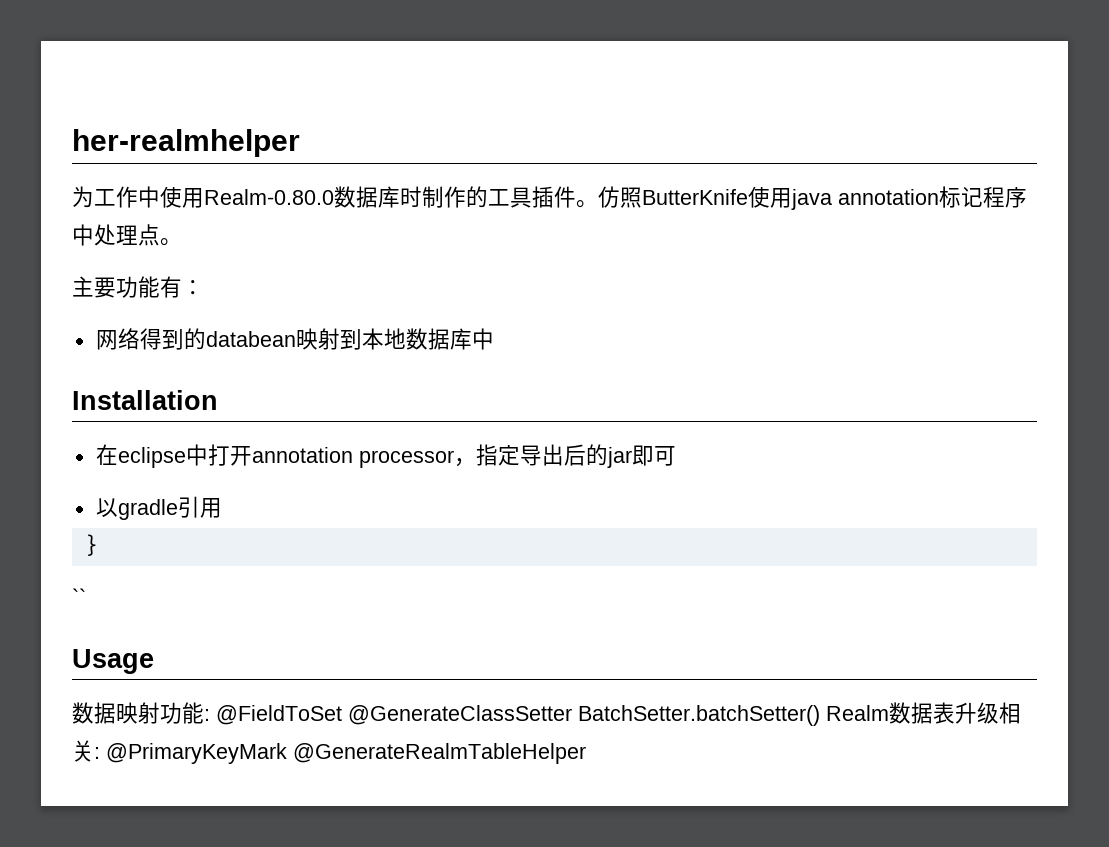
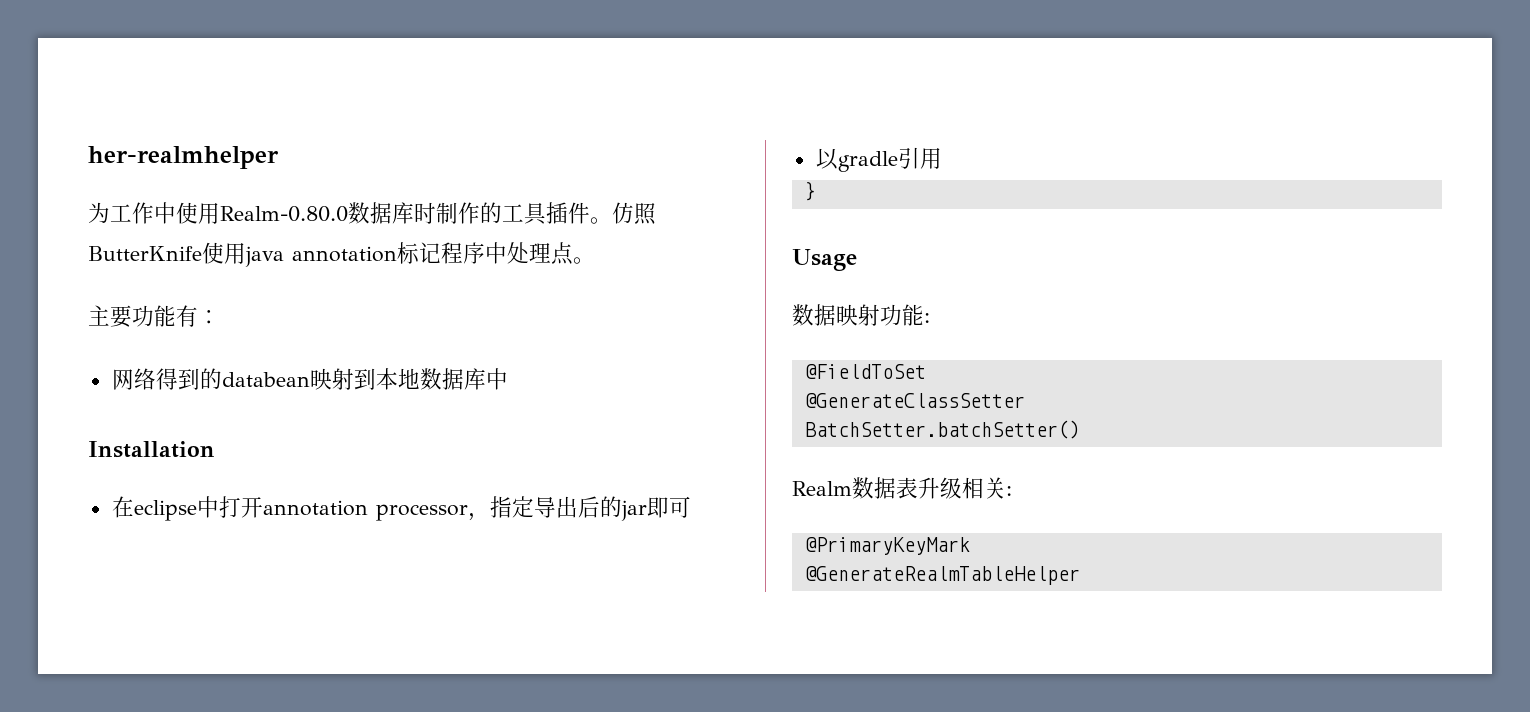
- ``
- 数据映射功能: @FieldToSet @GenerateClassSetter BatchSetter.batchSetter() Realm数据表升级相关: @PrimaryKeyMark @GenerateRealmTableHelper
+ 数据映射功能:
+ @FieldToSet
+ @GenerateClassSetter
+ BatchSetter.batchSetter()
+ Realm数据表升级相关:
+ @PrimaryKeyMark
+ @GenerateRealmTableHelper

